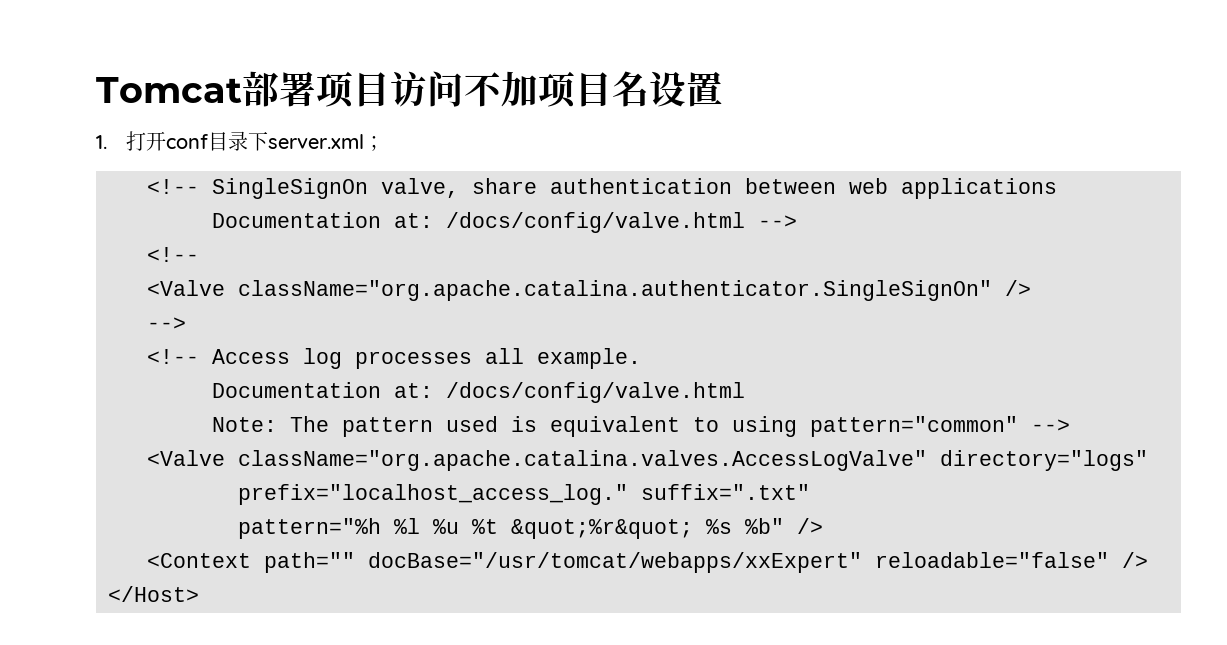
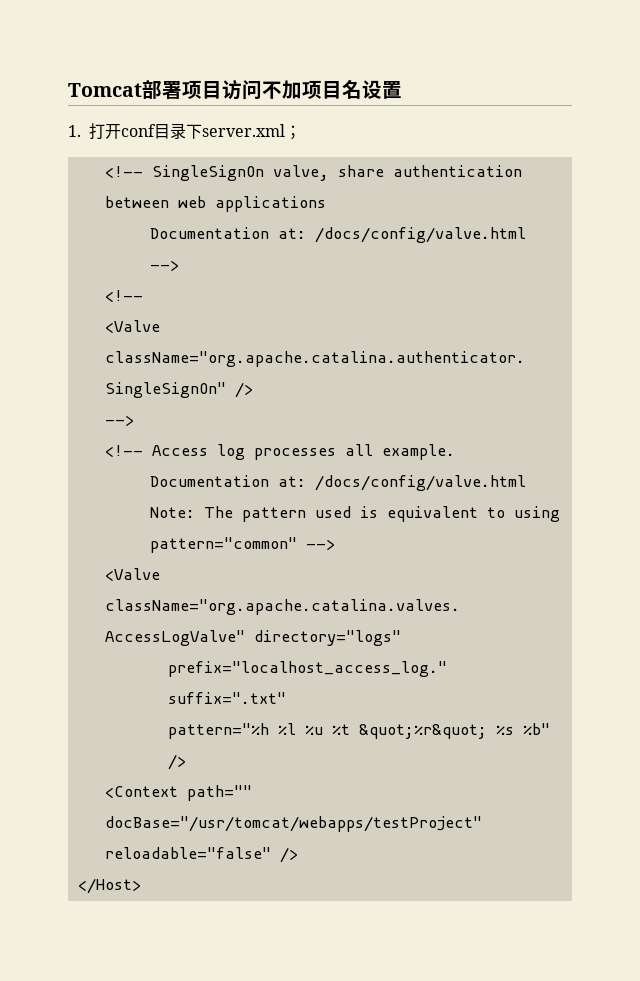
- <Context path="" docBase="/usr/tomcat/webapps/xxExpert" reloadable="false" />
+ <Context path="" docBase="/usr/tomcat/webapps/testProject" reloadable="false" />

